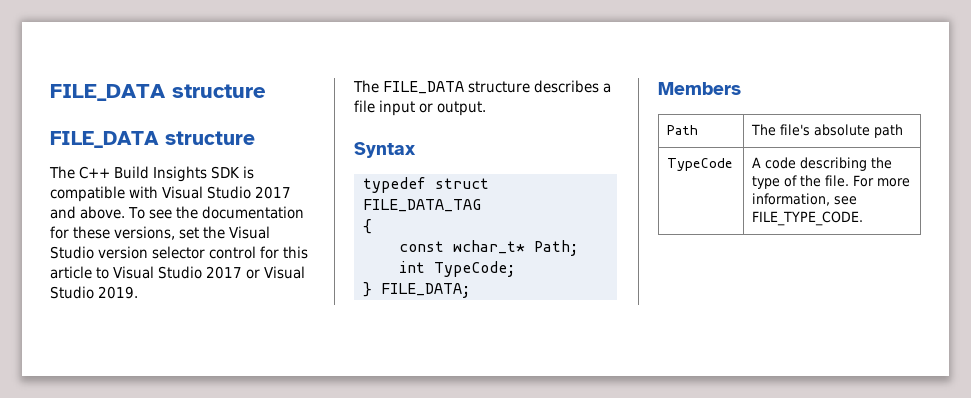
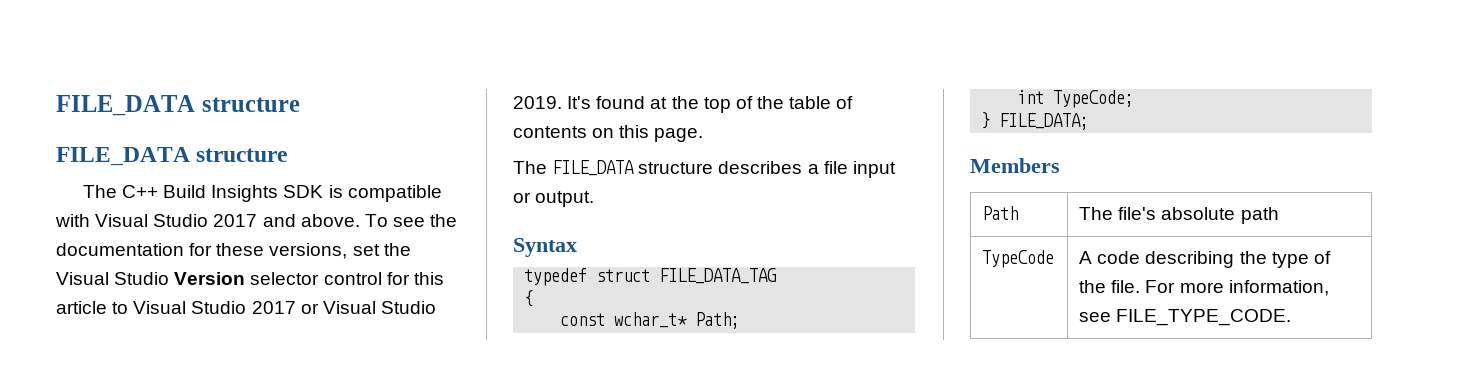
- To see the documentation for these versions, set the Visual Studio version selector control for this article to Visual Studio 2017 or Visual Studio 2019.
+ To see the documentation for these versions, set the Visual Studio Version selector control for this article to Visual Studio 2017 or Visual Studio 2019. It's found at the top of the table of contents on this page.

